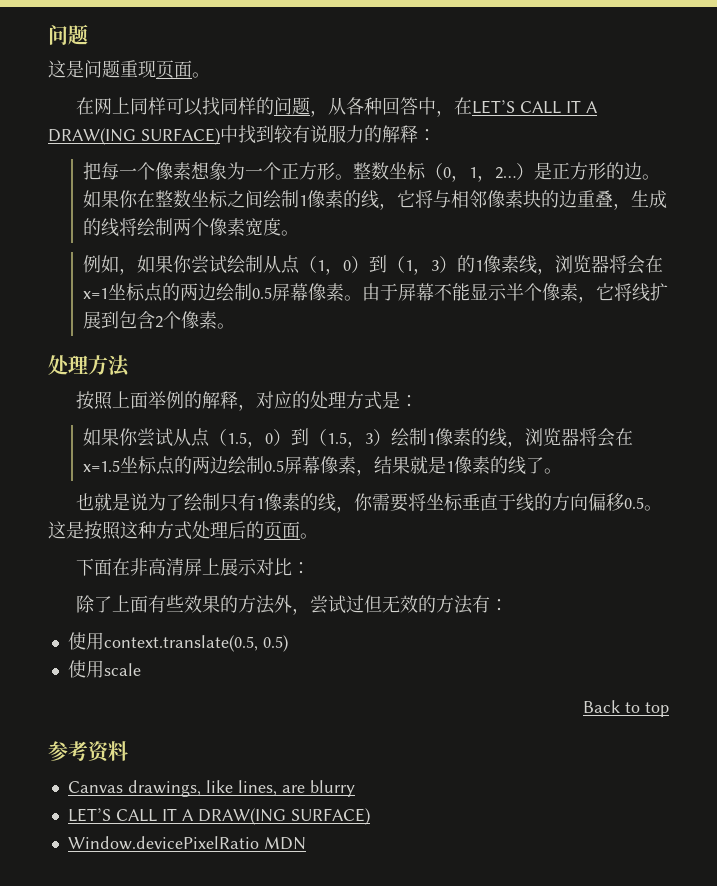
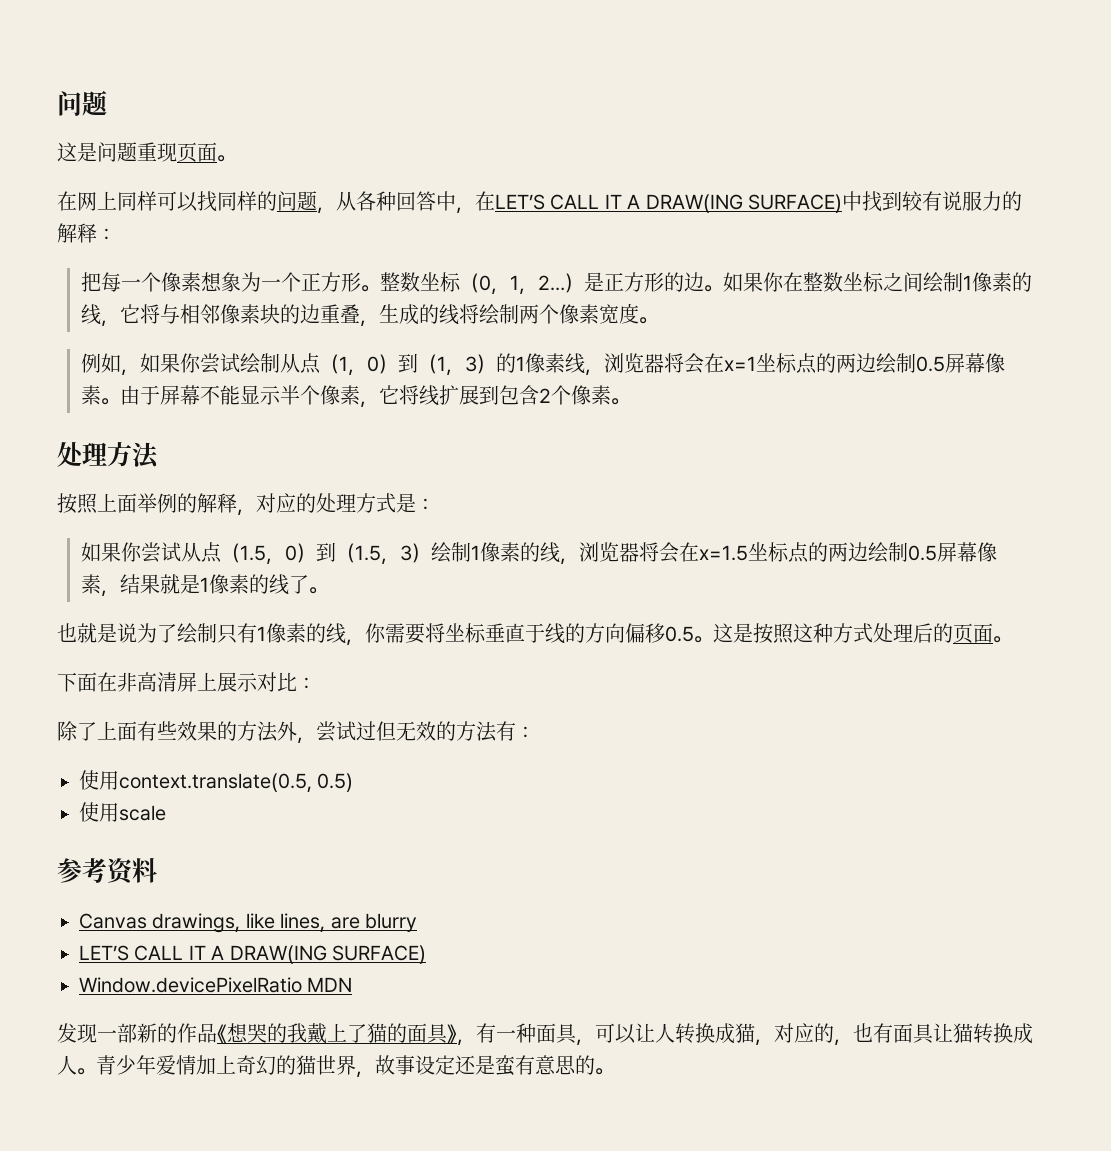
- Back to top
+ 发现一部新的作品《想哭的我戴上了猫的面具》，有一种面具，可以让人转换成猫，对应的，也有面具让猫转换成人。青少年爱情加上奇幻的猫世界，故事设定还是蛮有意思的。

